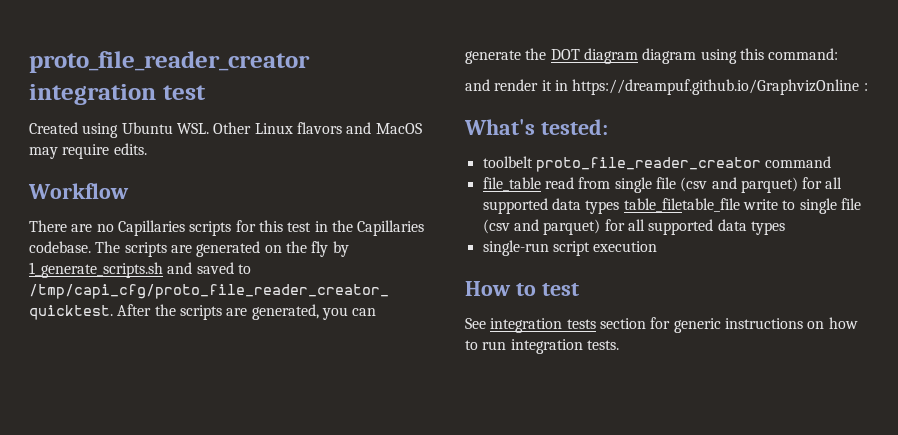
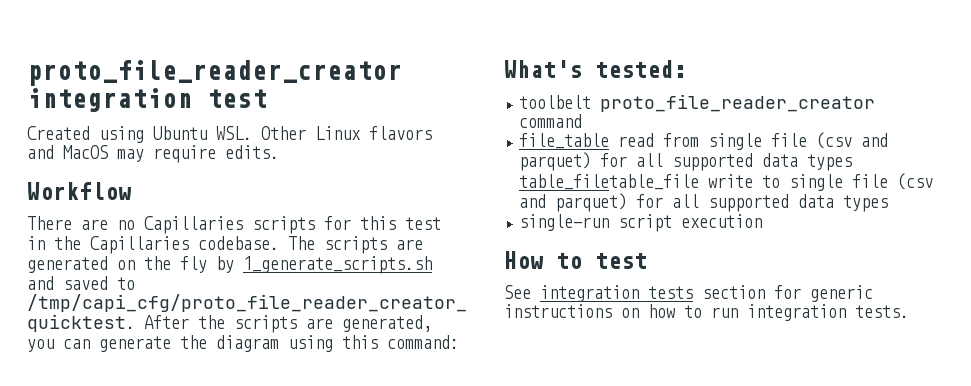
- After the scripts are generated, you can generate the DOT diagram diagram using this command:
+ After the scripts are generated, you can generate the diagram using this command:
- and render it in https://dreampuf.github.io/GraphvizOnline :

